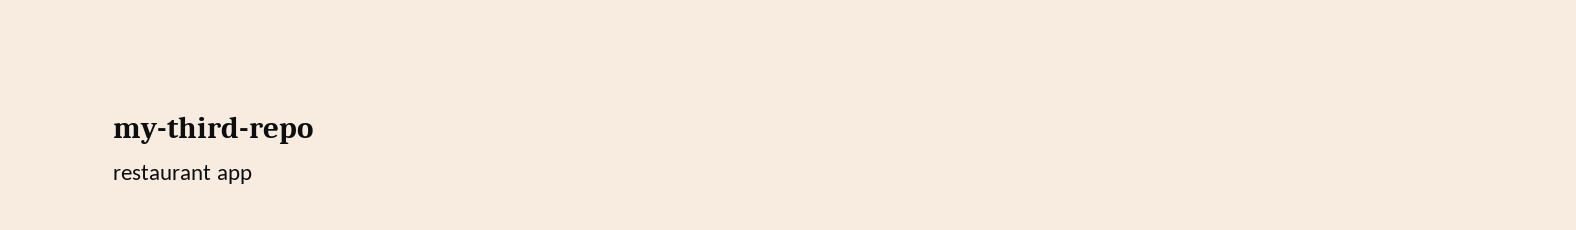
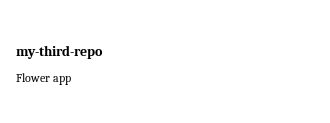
- restaurant app
+ Flower app

